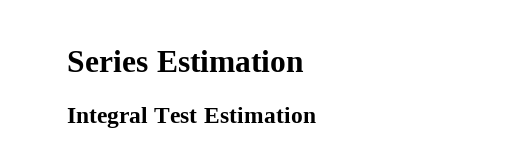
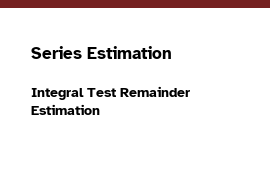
- Integral Test Estimation
+ Integral Test Remainder Estimation

